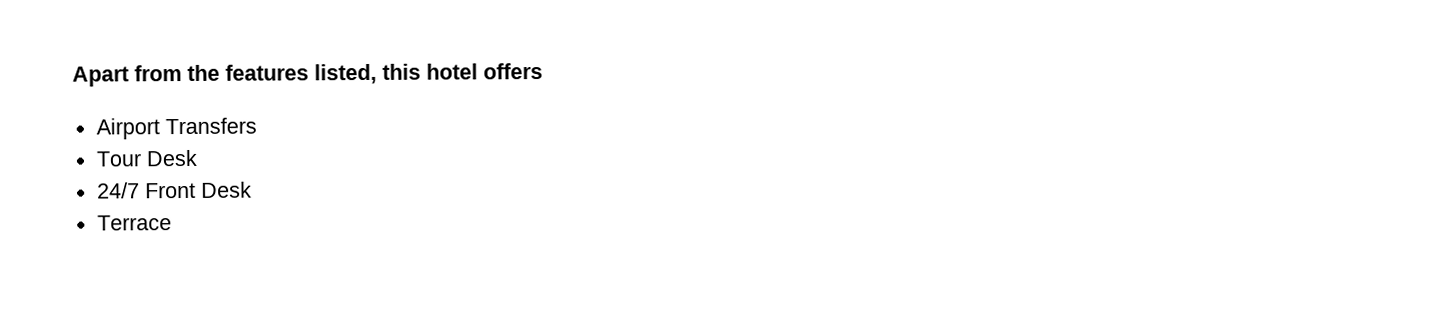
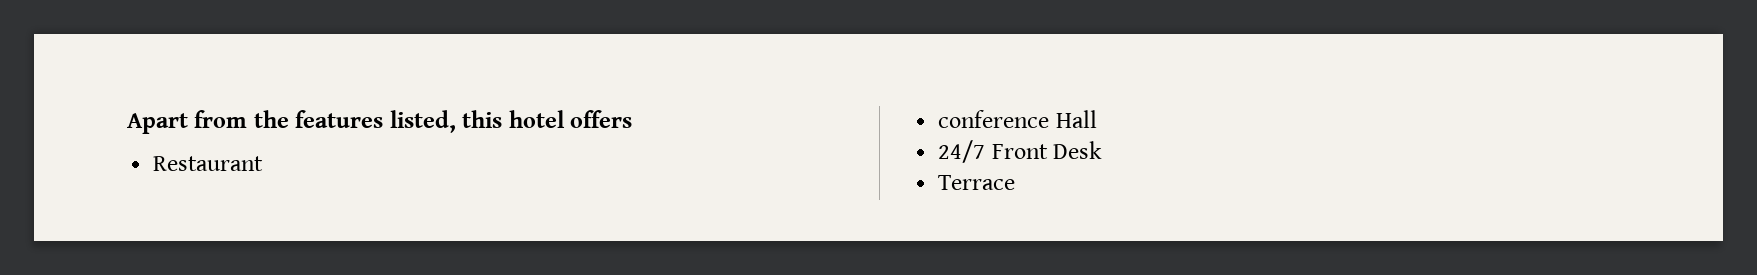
- Airport Transfers
- Tour Desk
+ Restaurant
+ conference Hall

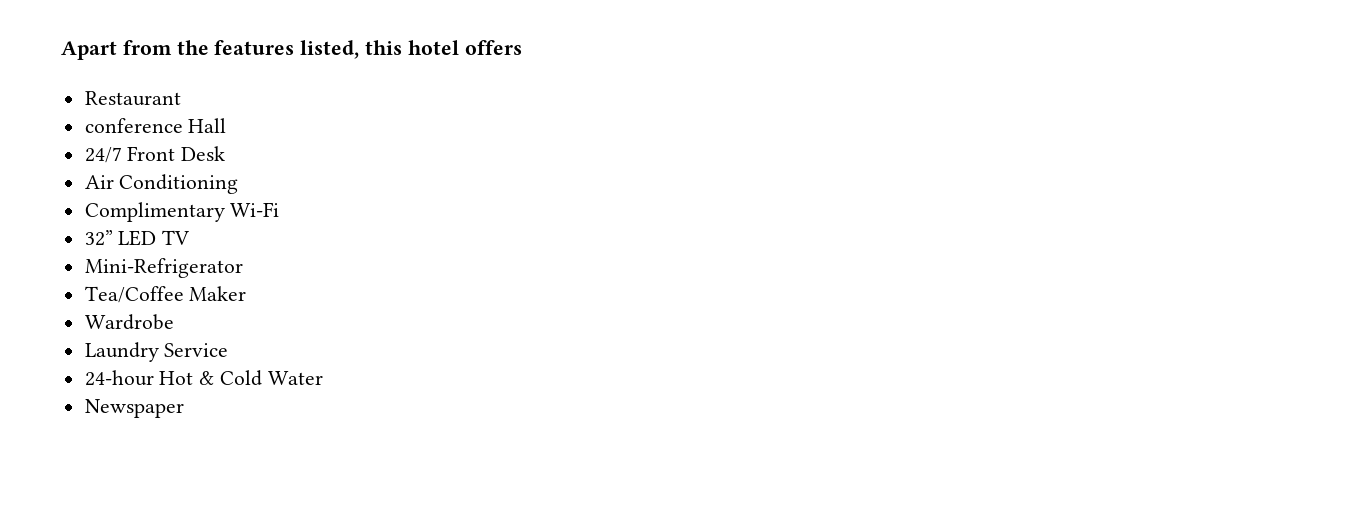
- Terrace
+ Air Conditioning
+ Complimentary Wi-Fi
+ 32” LED TV
+ Mini-Refrigerator
+ Tea/Coffee Maker
+ Wardrobe
+ Laundry Service
+ 24-hour Hot & Cold Water
+ Newspaper

